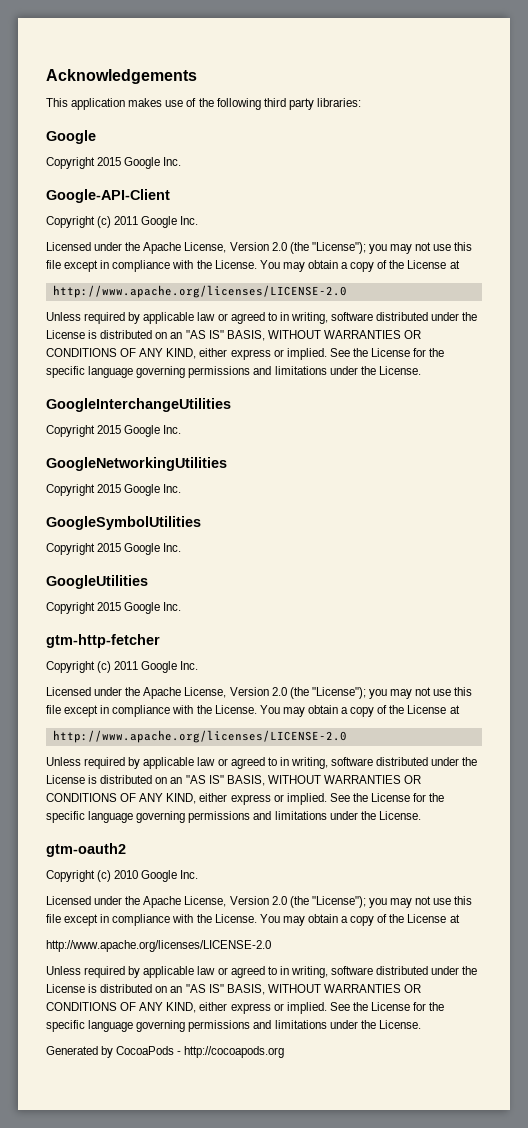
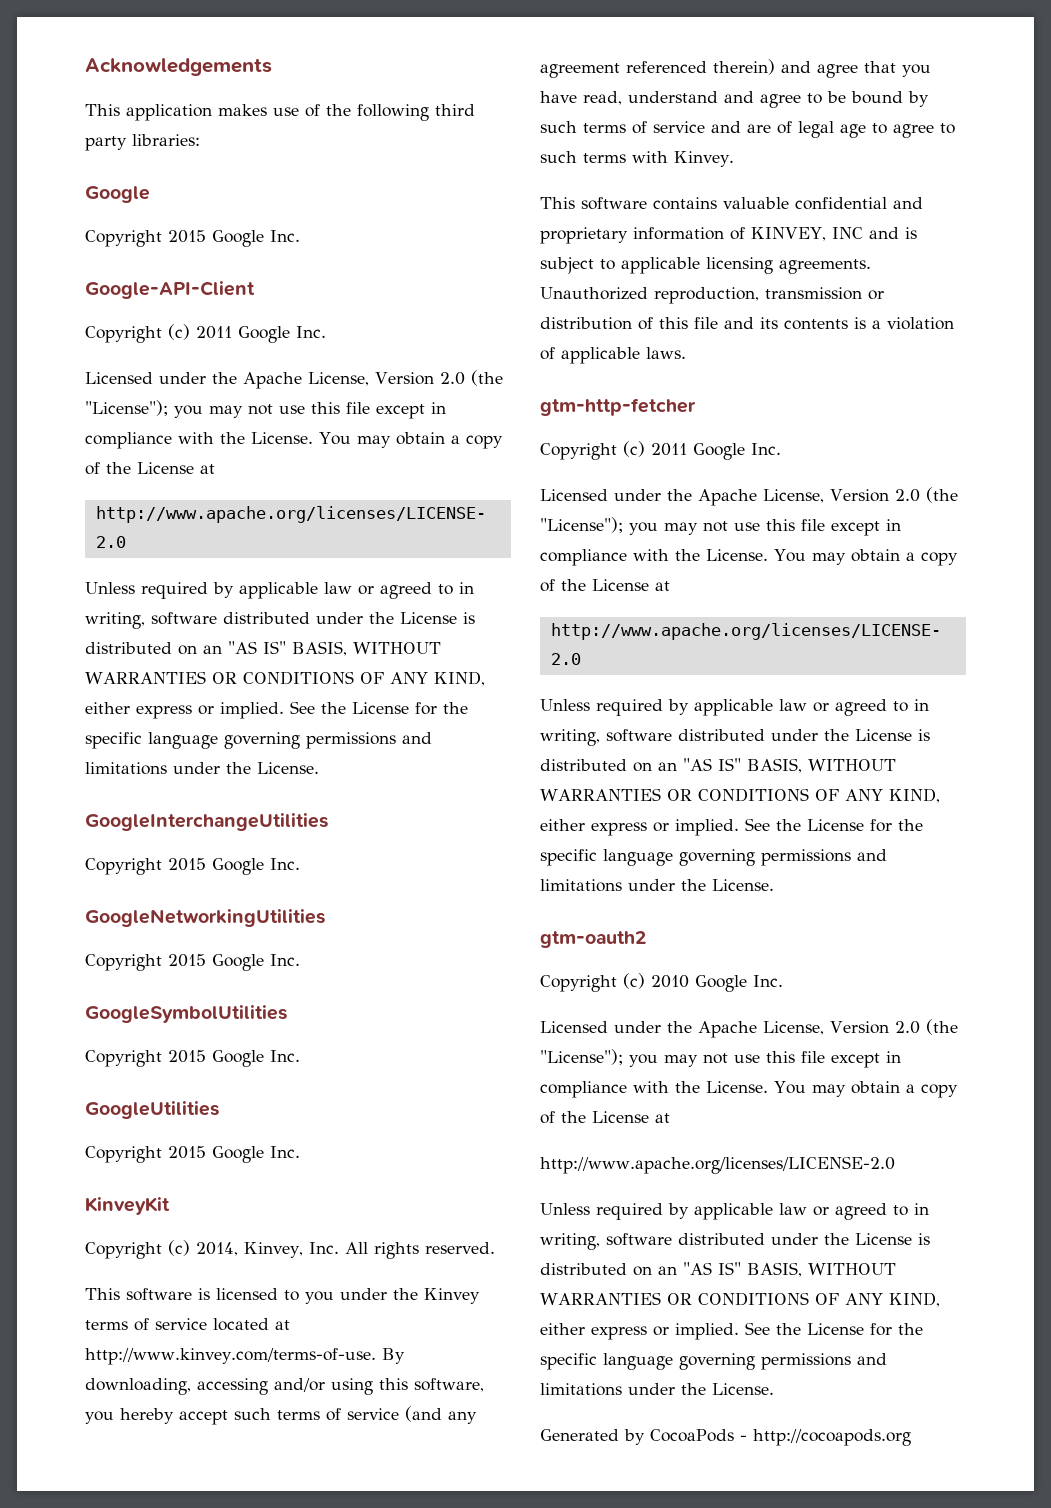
+ KinveyKit
+ Copyright (c) 2014, Kinvey, Inc. All rights reserved.
+ This software is licensed to you under the Kinvey terms of service located at http://www.kinvey.com/terms-of-use. By downloading, accessing and/or using this software, you hereby accept such terms of service (and any agreement referenced therein) and agree that you have read, understand and agree to be bound by such terms of service and are of legal age to agree to such terms with Kinvey.
+ This software contains valuable confidential and proprietary information of KINVEY, INC and is subject to applicable licensing agreements. Unauthorized reproduction, transmission or distribution of this file and its contents is a violation of applicable laws.

